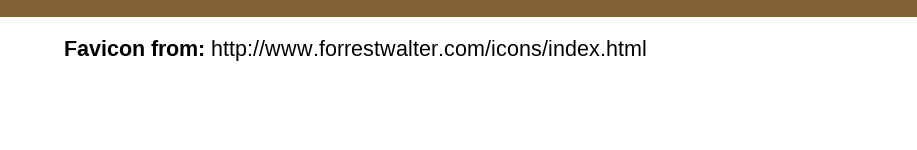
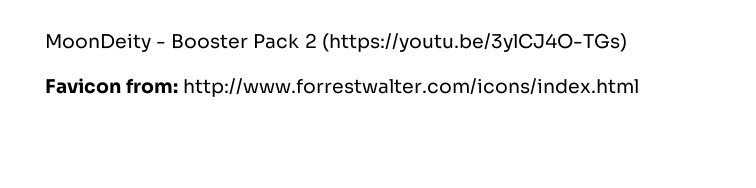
+ MoonDeity - Booster Pack 2 (https://youtu.be/3ylCJ4O-TGs)

